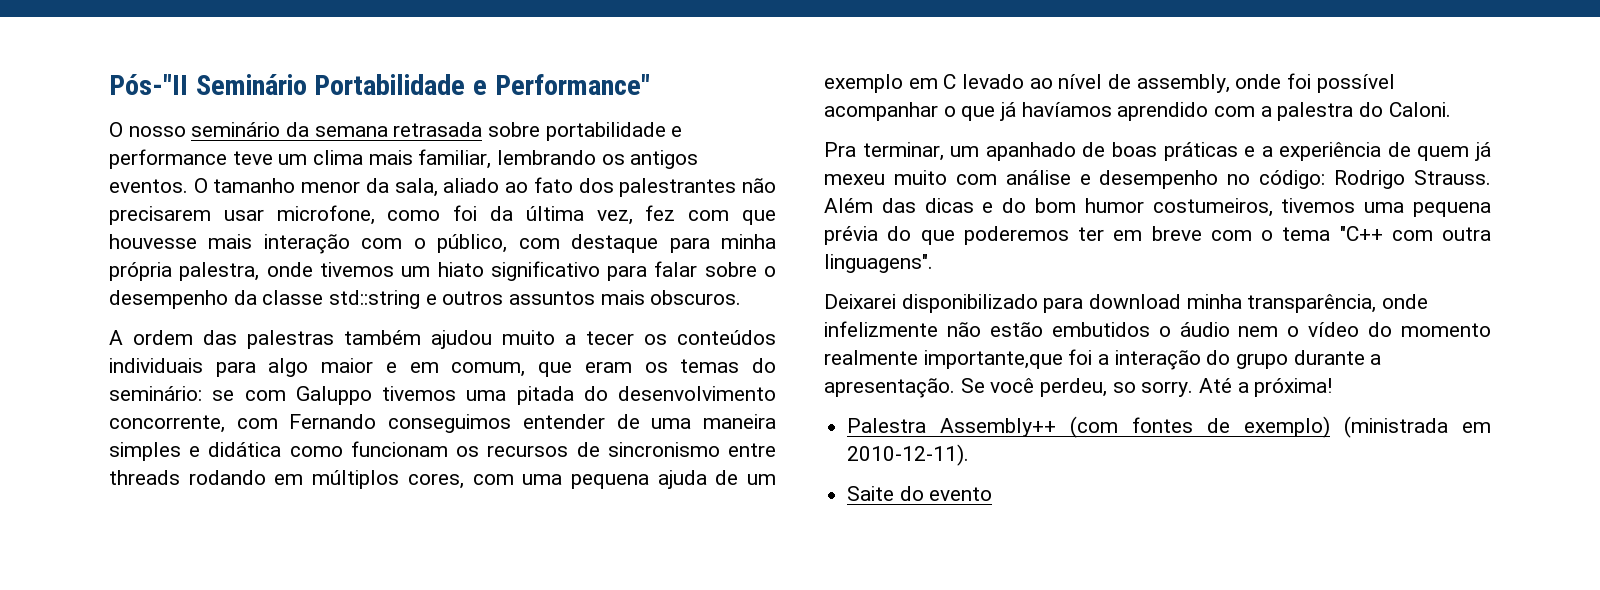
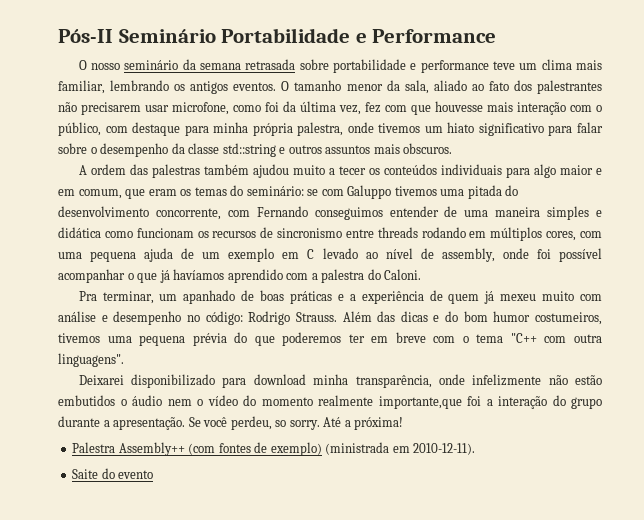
- Pós-"II Seminário Portabilidade e Performance"
+ Pós-II Seminário Portabilidade e Performance

